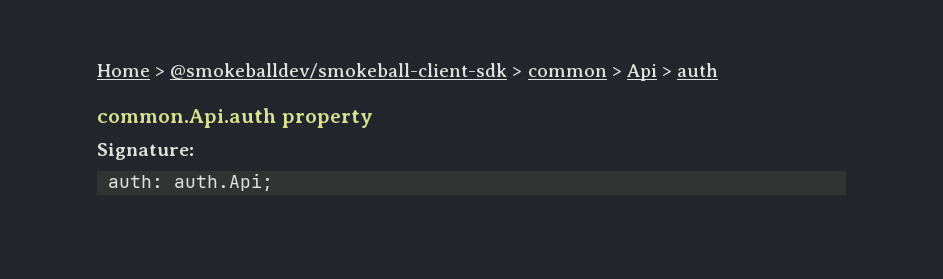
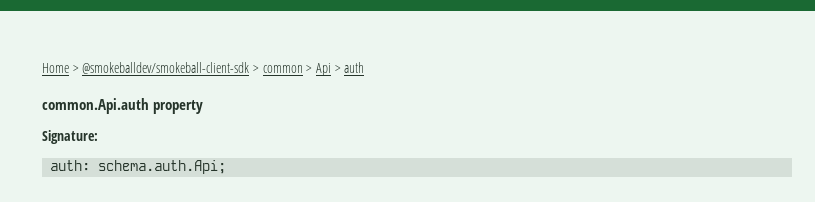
- auth: auth.Api;
+ auth: schema.auth.Api;

